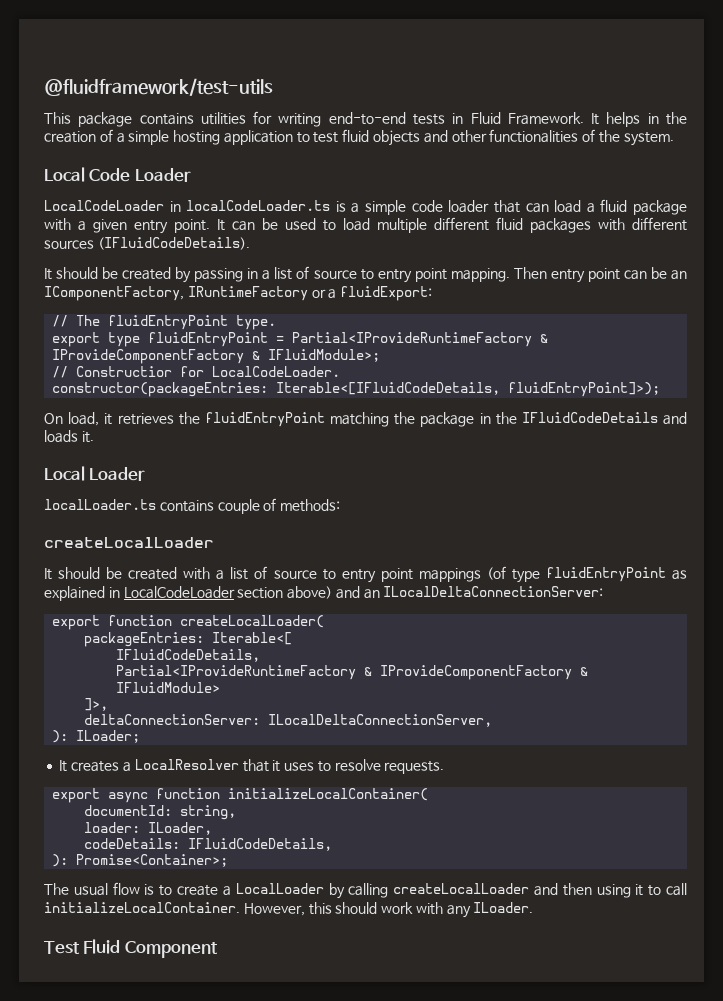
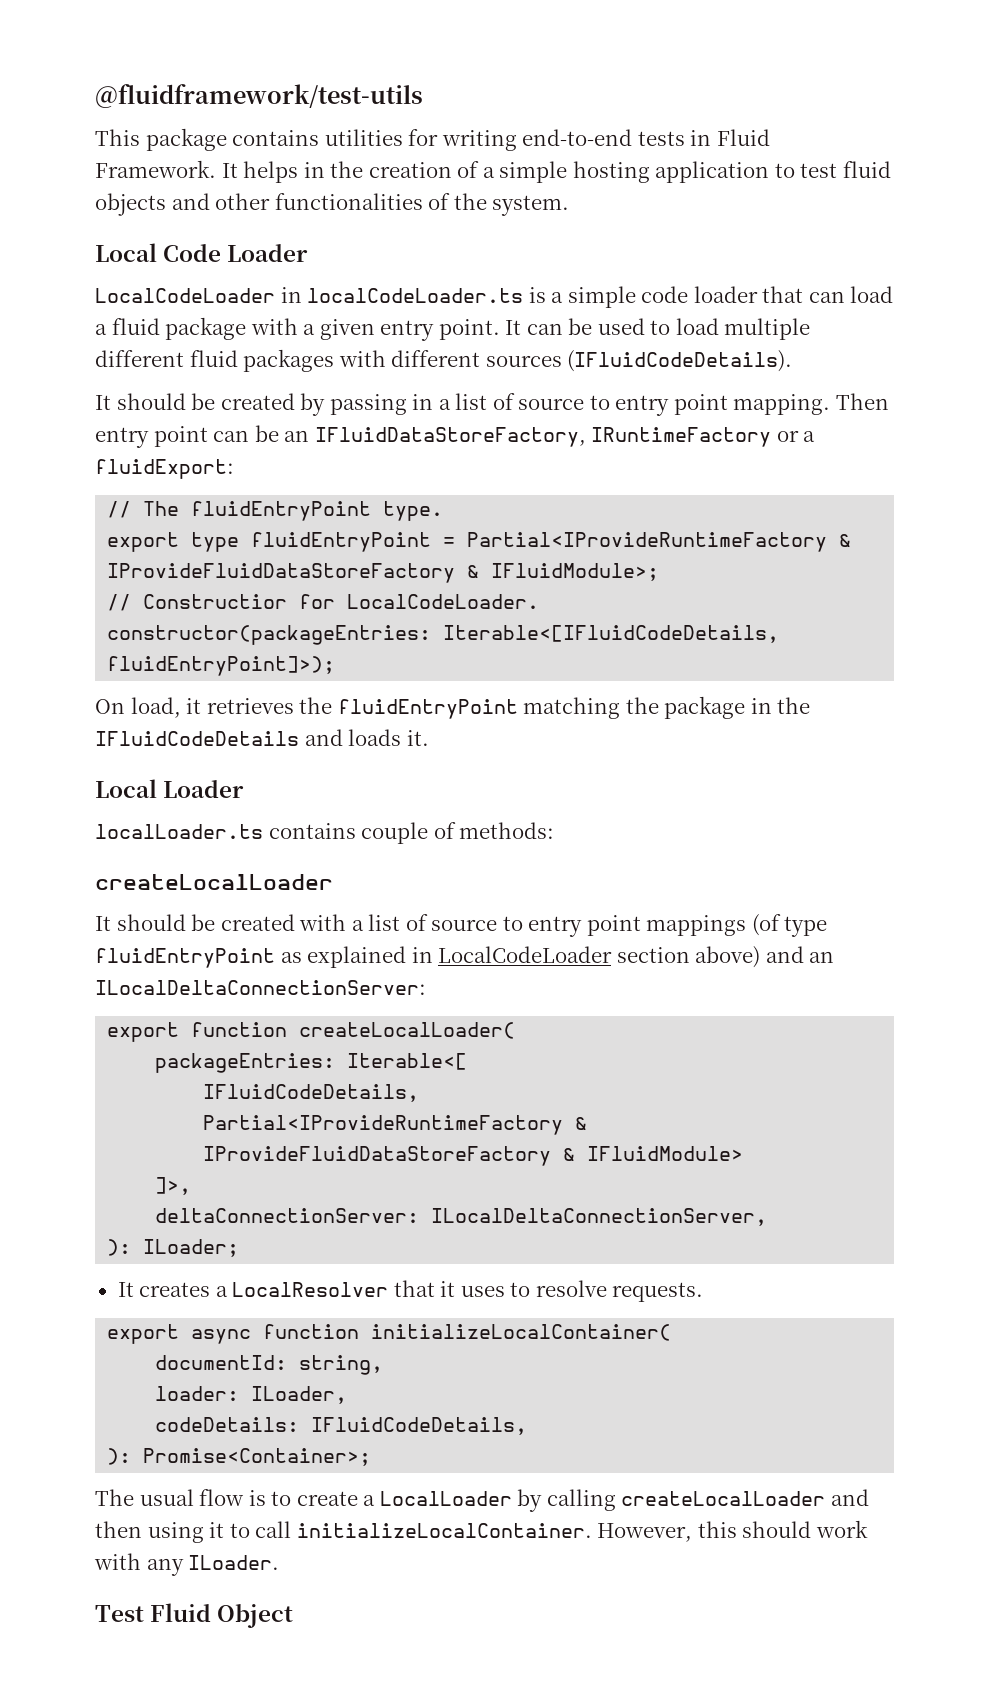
- Then entry point can be an IComponentFactory, IRuntimeFactory or a fluidExport:
+ Then entry point can be an IFluidDataStoreFactory, IRuntimeFactory or a fluidExport:
- export type fluidEntryPoint = Partial<IProvideRuntimeFactory & IProvideComponentFactory & IFluidModule>;
+ export type fluidEntryPoint = Partial<IProvideRuntimeFactory & IProvideFluidDataStoreFactory & IFluidModule>;
- Partial<IProvideRuntimeFactory & IProvideComponentFactory & IFluidModule>
+ Partial<IProvideRuntimeFactory & IProvideFluidDataStoreFactory & IFluidModule>
- Test Fluid Component
+ Test Fluid Object

